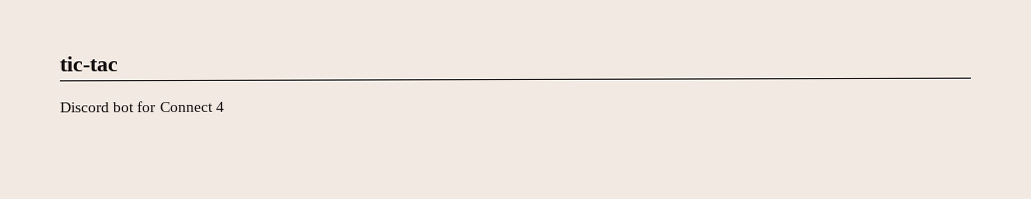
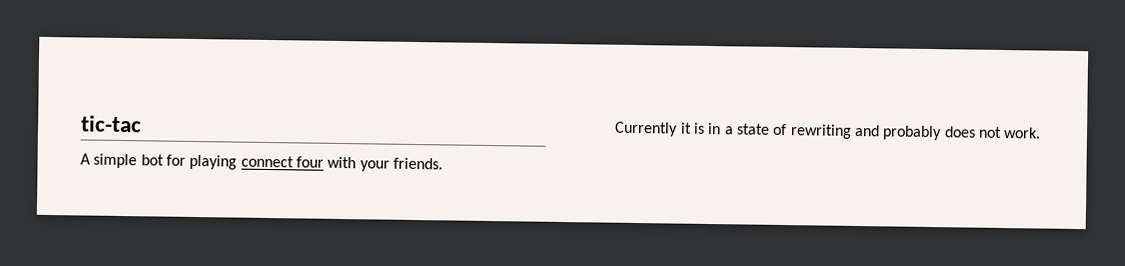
- Discord bot for Connect 4
+ A simple bot for playing connect four with your friends.
+ Currently it is in a state of rewriting and probably does not work.

